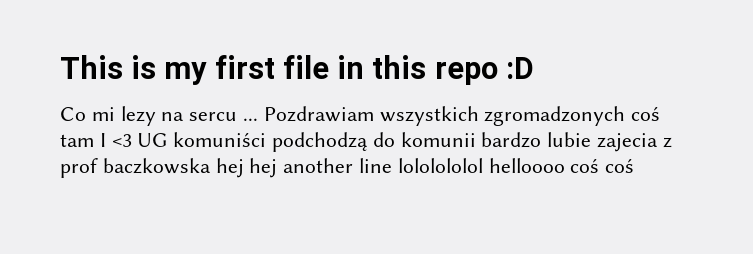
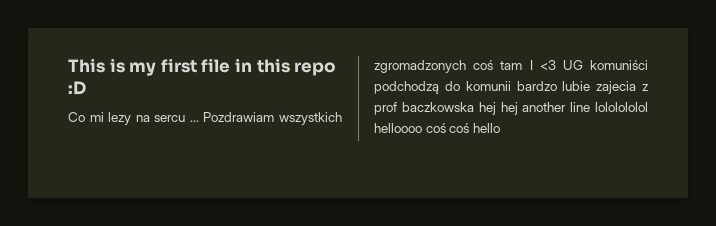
- Pozdrawiam wszystkich zgromadzonych coś tam I <3 UG komuniści podchodzą do komunii bardzo lubie zajecia z prof baczkowska hej hej another line lololololol helloooo coś coś
+ Pozdrawiam wszystkich zgromadzonych coś tam I <3 UG komuniści podchodzą do komunii bardzo lubie zajecia z prof baczkowska hej hej another line lololololol helloooo coś coś hello

